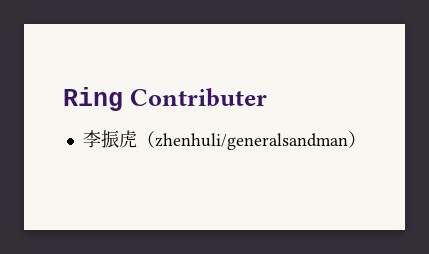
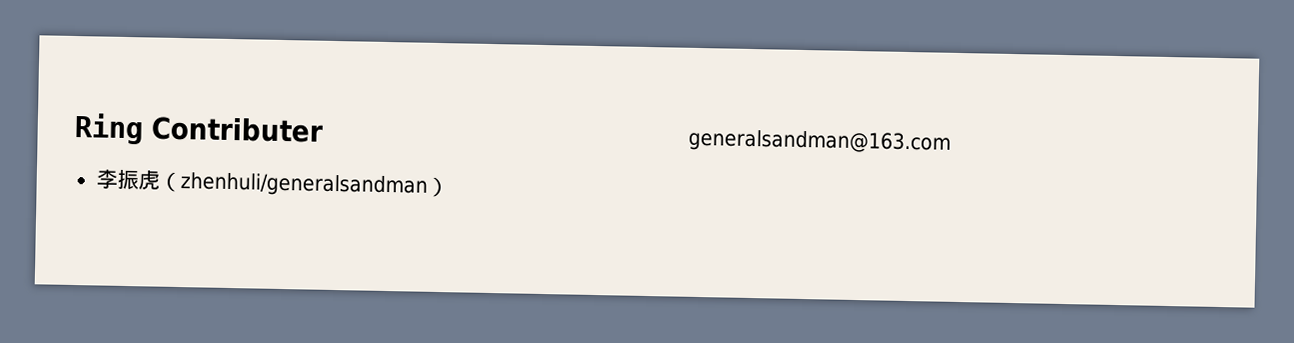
- 李振虎（zhenhuli/generalsandman）
+ 李振虎（zhenhuli/generalsandman）generalsandman@163.com

